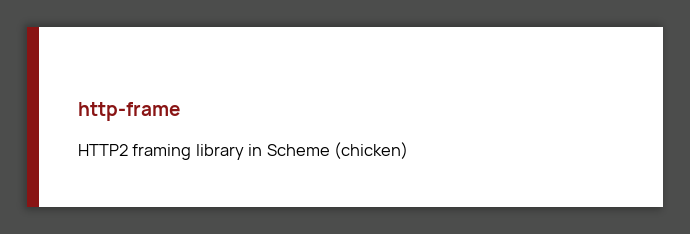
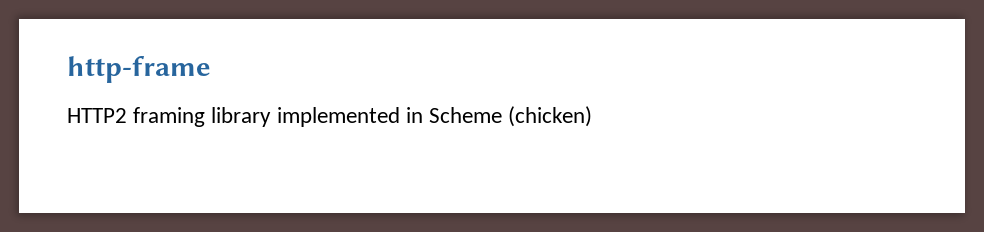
- HTTP2 framing library in Scheme (chicken)
+ HTTP2 framing library implemented in Scheme (chicken)

